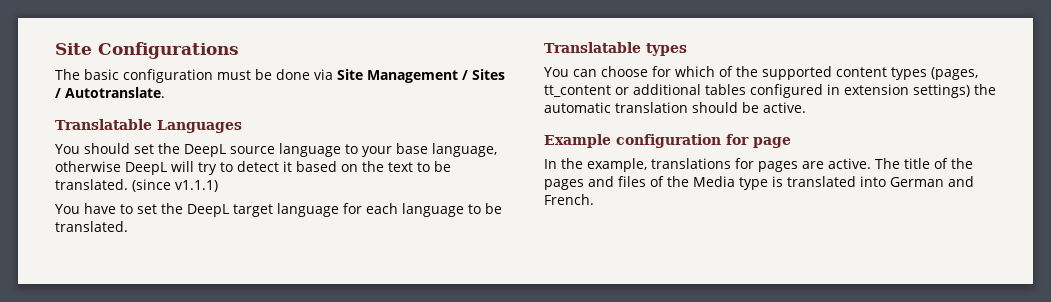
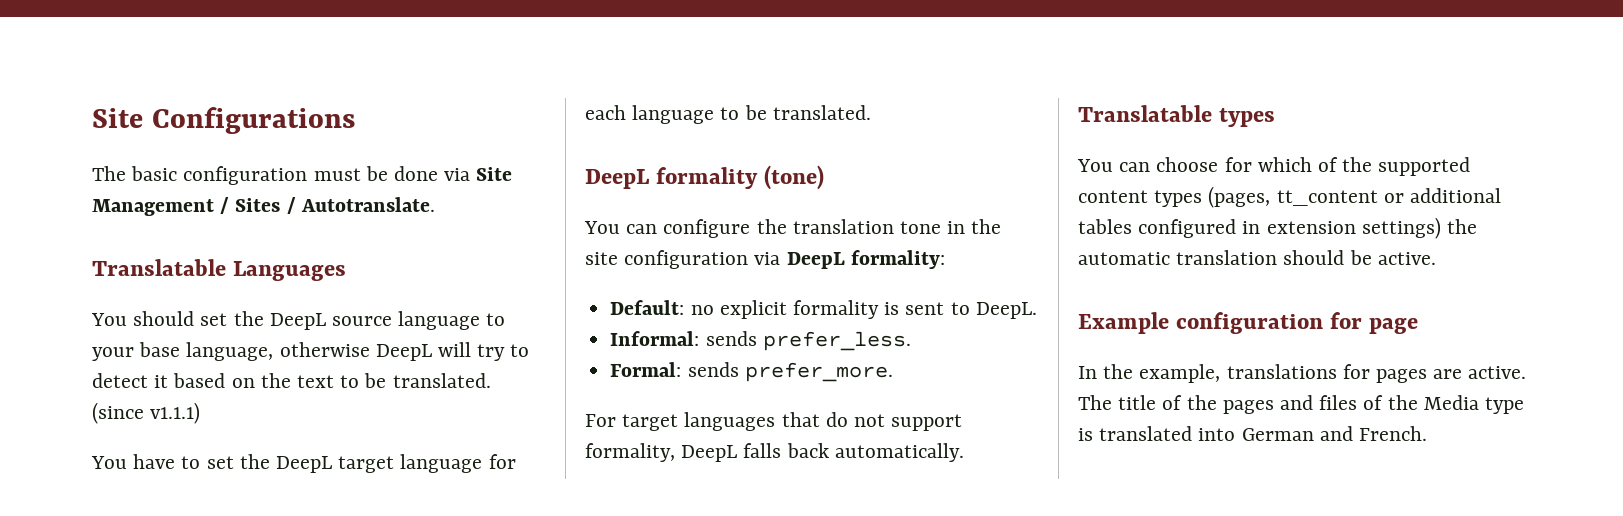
+ DeepL formality (tone)
+ You can configure the translation tone in the site configuration via DeepL formality:
+ Default: no explicit formality is sent to DeepL.
+ Informal: sends prefer_less.
+ Formal: sends prefer_more.
+ For target languages that do not support formality, DeepL falls back automatically.

